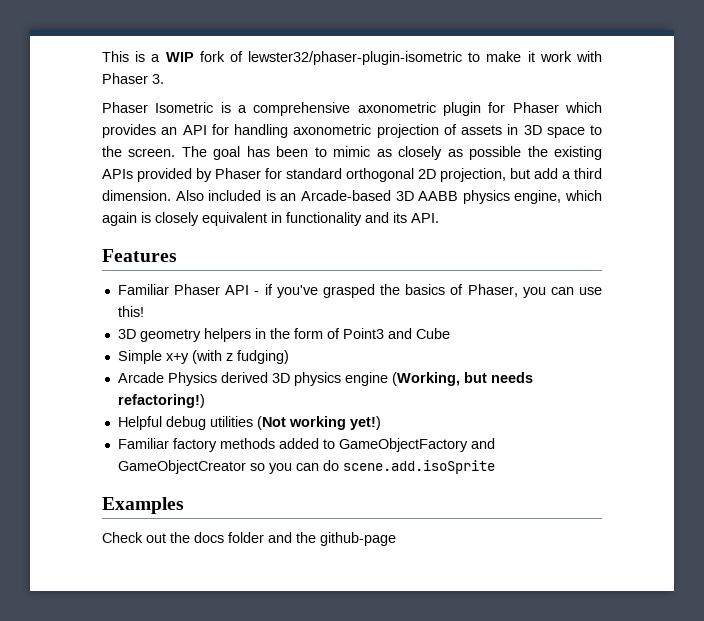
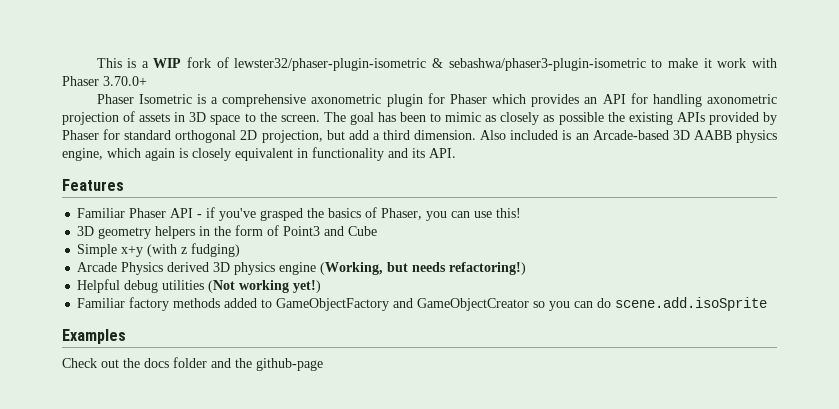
- This is a WIP fork of lewster32/phaser-plugin-isometric to make it work with Phaser 3.
+ This is a WIP fork of lewster32/phaser-plugin-isometric & sebashwa/phaser3-plugin-isometric to make it work with Phaser 3.70.0+

